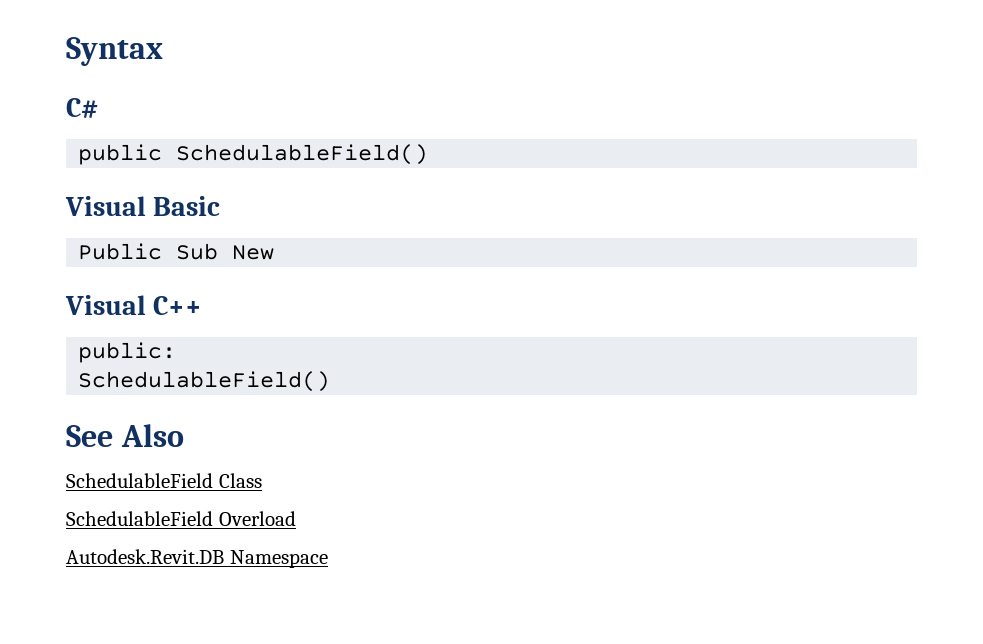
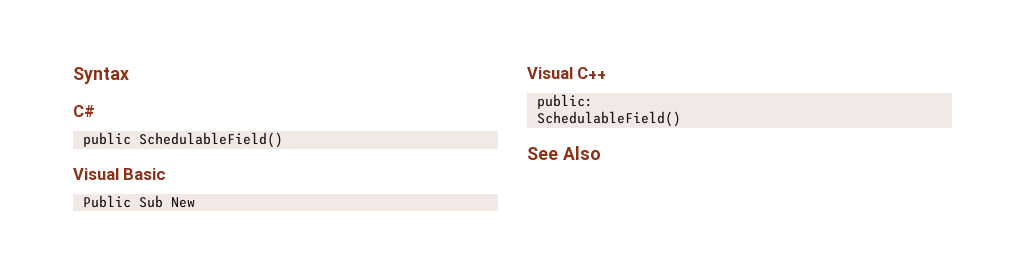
- SchedulableField Class
- SchedulableField Overload
- Autodesk.Revit.DB Namespace

